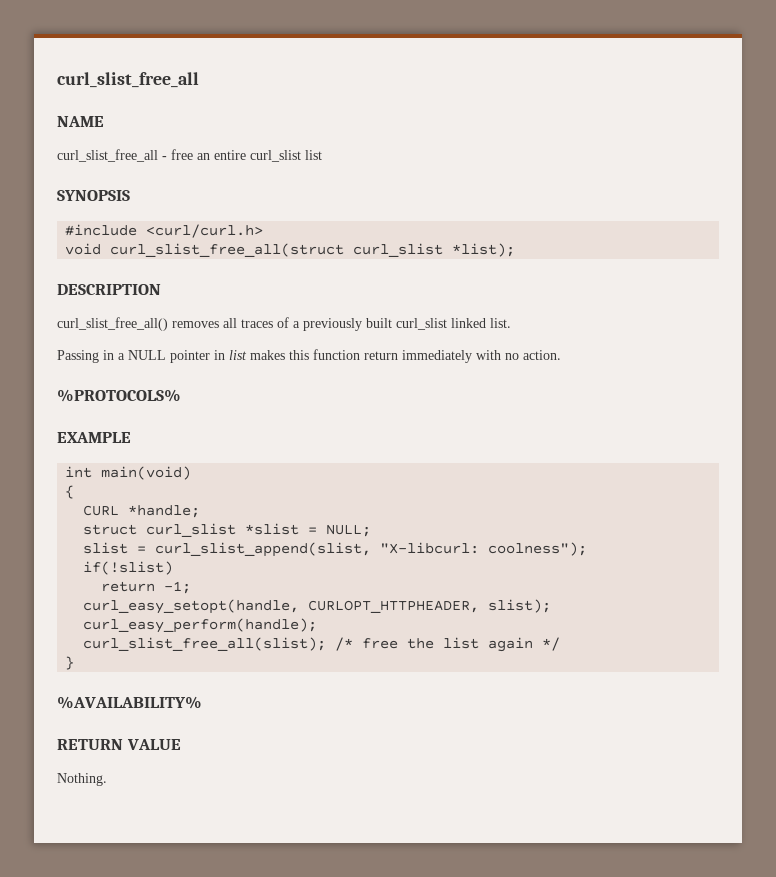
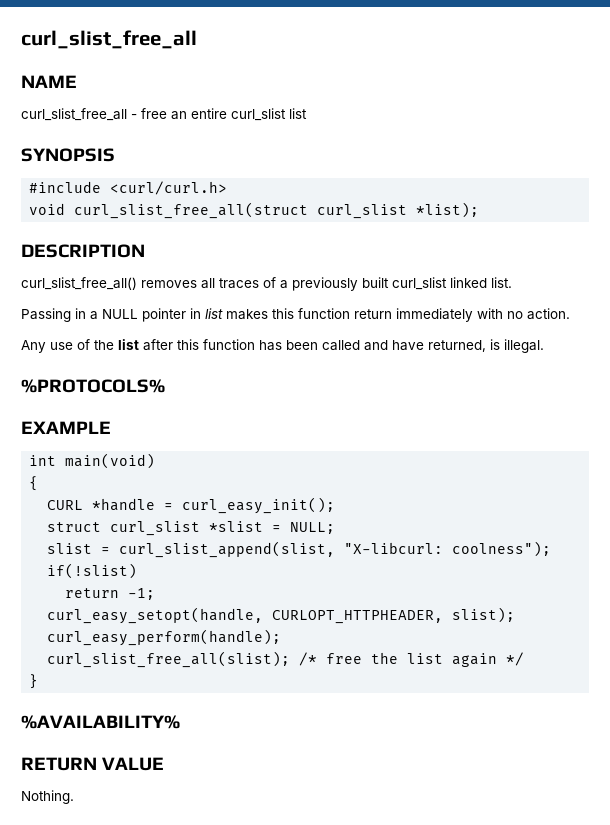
+ Any use of the list after this function has been called and have returned, is illegal.
- CURL *handle;
+ CURL *handle = curl_easy_init();

